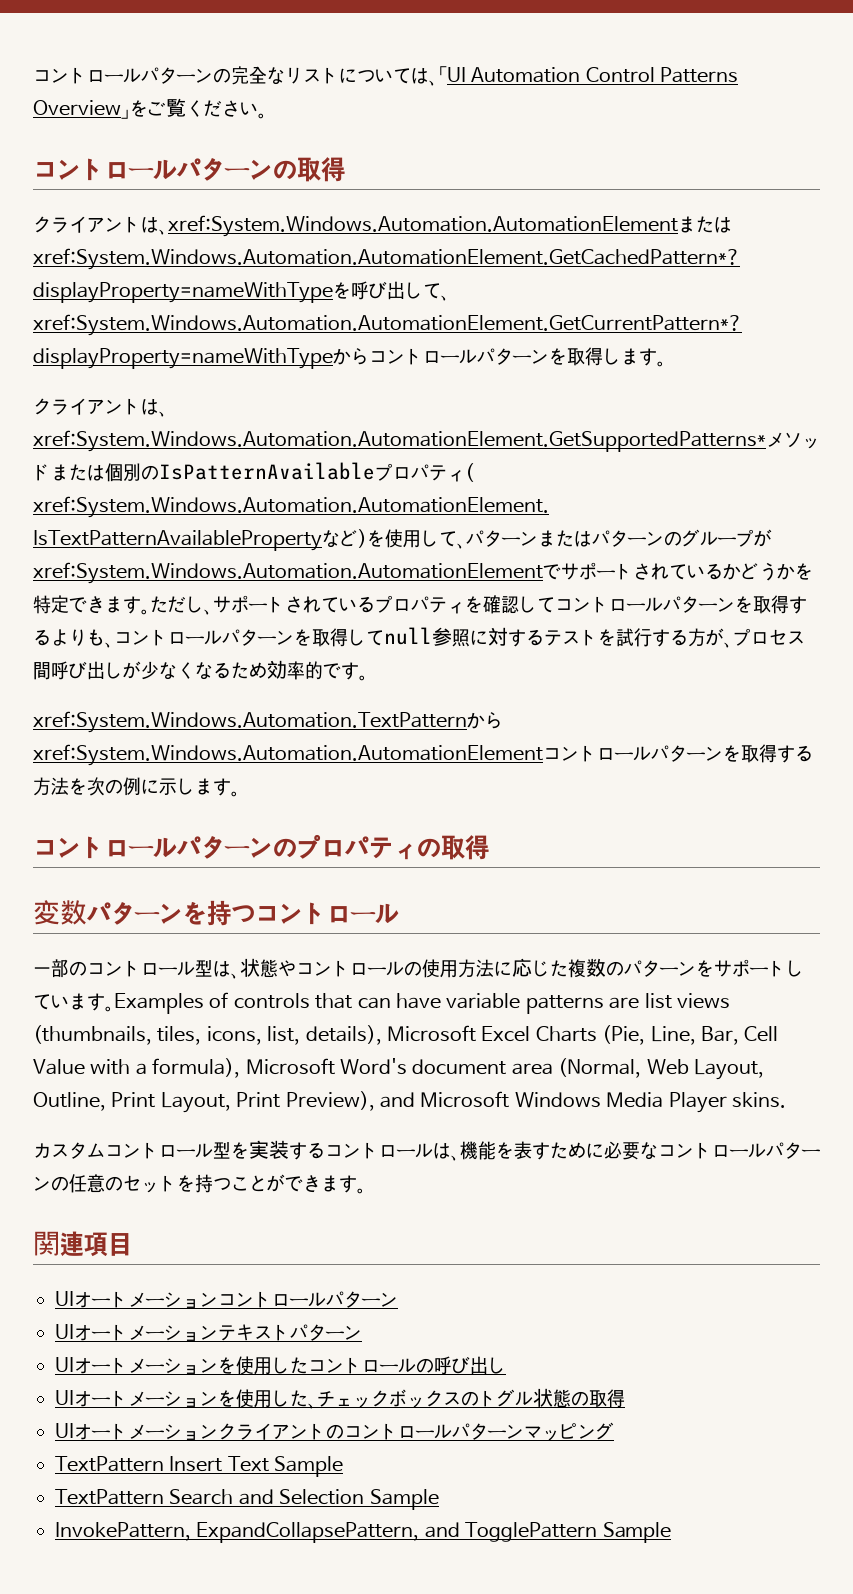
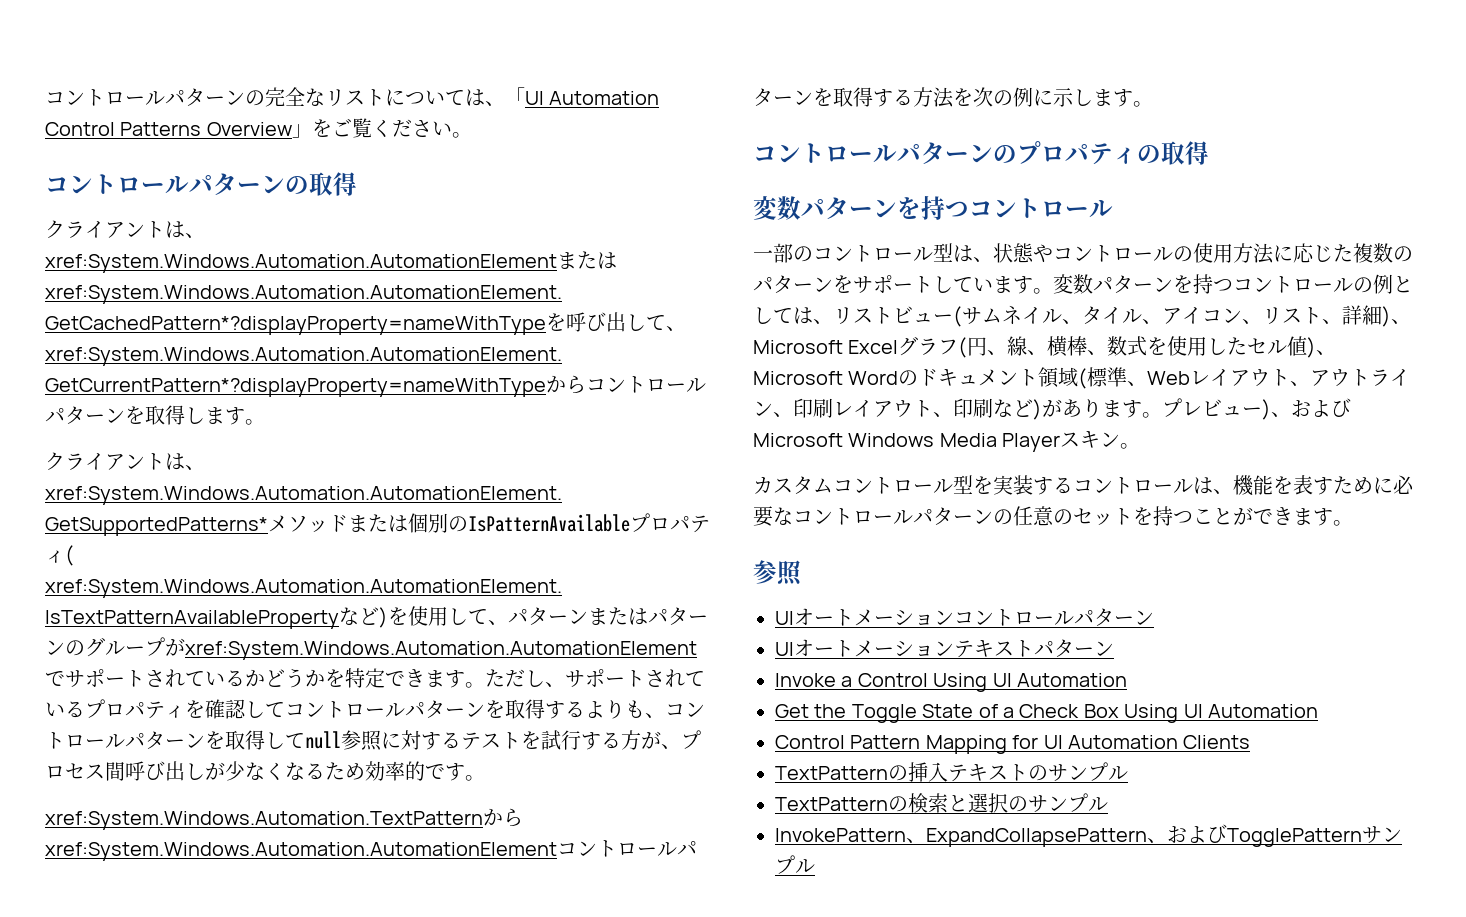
- Examples of controls that can have variable patterns are list views (thumbnails, tiles, icons, list, details), Microsoft Excel Charts (Pie, Line, Bar, Cell Value with a formula), Microsoft Word's document area (Normal, Web Layout, Outline, Print Layout, Print Preview), and Microsoft Windows Media Player skins.
+ 変数パターンを持つコントロールの例としては、リストビュー(サムネイル、タイル、アイコン、リスト、詳細)、Microsoft Excelグラフ(円、線、横棒、数式を使用したセル値)、Microsoft Wordのドキュメント領域(標準、Webレイアウト、アウトライン、印刷レイアウト、印刷など)があります。プレビュー)、およびMicrosoft Windows Media Playerスキン。
  カスタムコントロール型を実装するコントロールは、機能を表すために必要なコントロールパターンの任意のセットを持つことができます。
- 関連項目
+ 参照
- UIオートメーションを使用したコントロールの呼び出し
- UIオートメーションを使用した、チェックボックスのトグル状態の取得
- UIオートメーションクライアントのコントロールパターンマッピング
- TextPattern Insert Text Sample
- TextPattern Search and Selection Sample
- InvokePattern, ExpandCollapsePattern, and TogglePattern Sample
+ Invoke a Control Using UI Automation
+ Get the Toggle State of a Check Box Using UI Automation
+ Control Pattern Mapping for UI Automation Clients
+ TextPatternの挿入テキストのサンプル
+ TextPatternの検索と選択のサンプル
+ InvokePattern、ExpandCollapsePattern、およびTogglePatternサンプル

